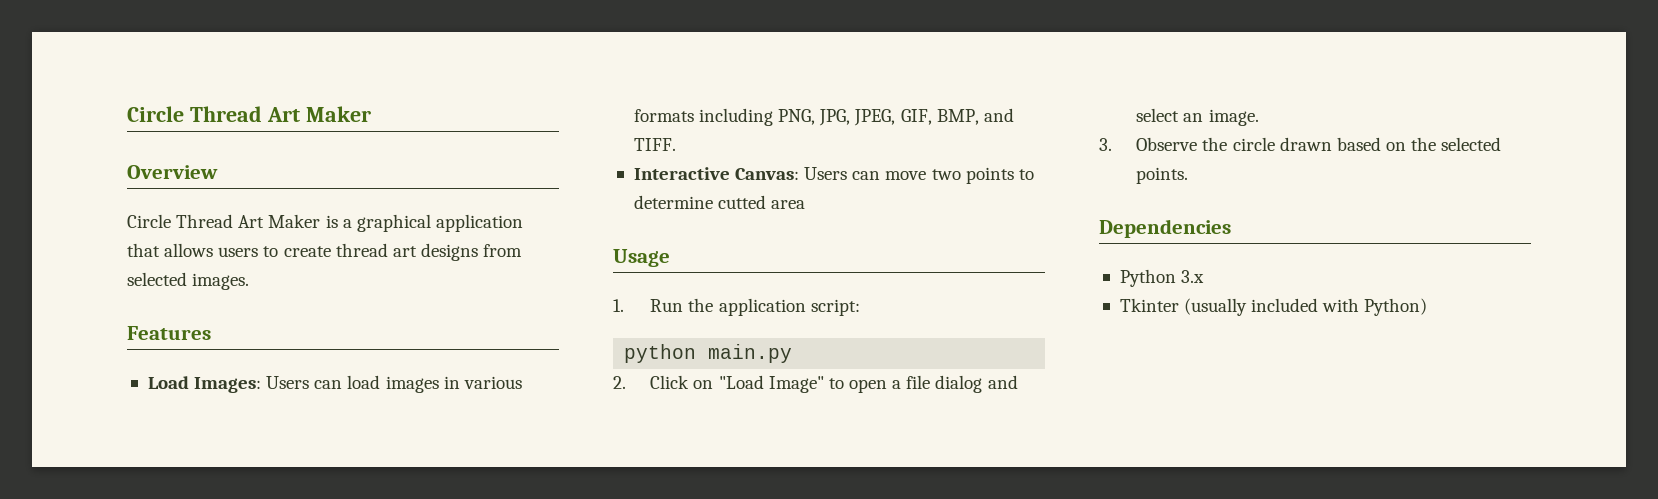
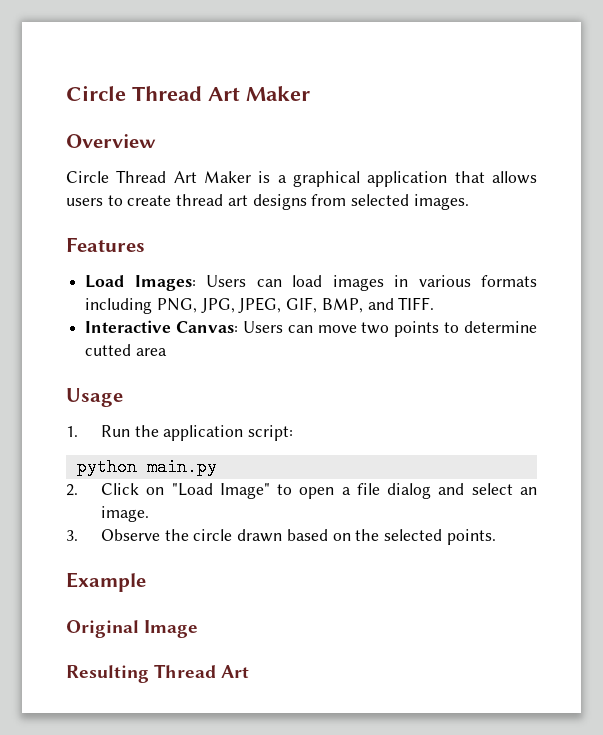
- Dependencies
- Python 3.x
- Tkinter (usually included with Python)
+ Example
+ Original Image
+ Resulting Thread Art

